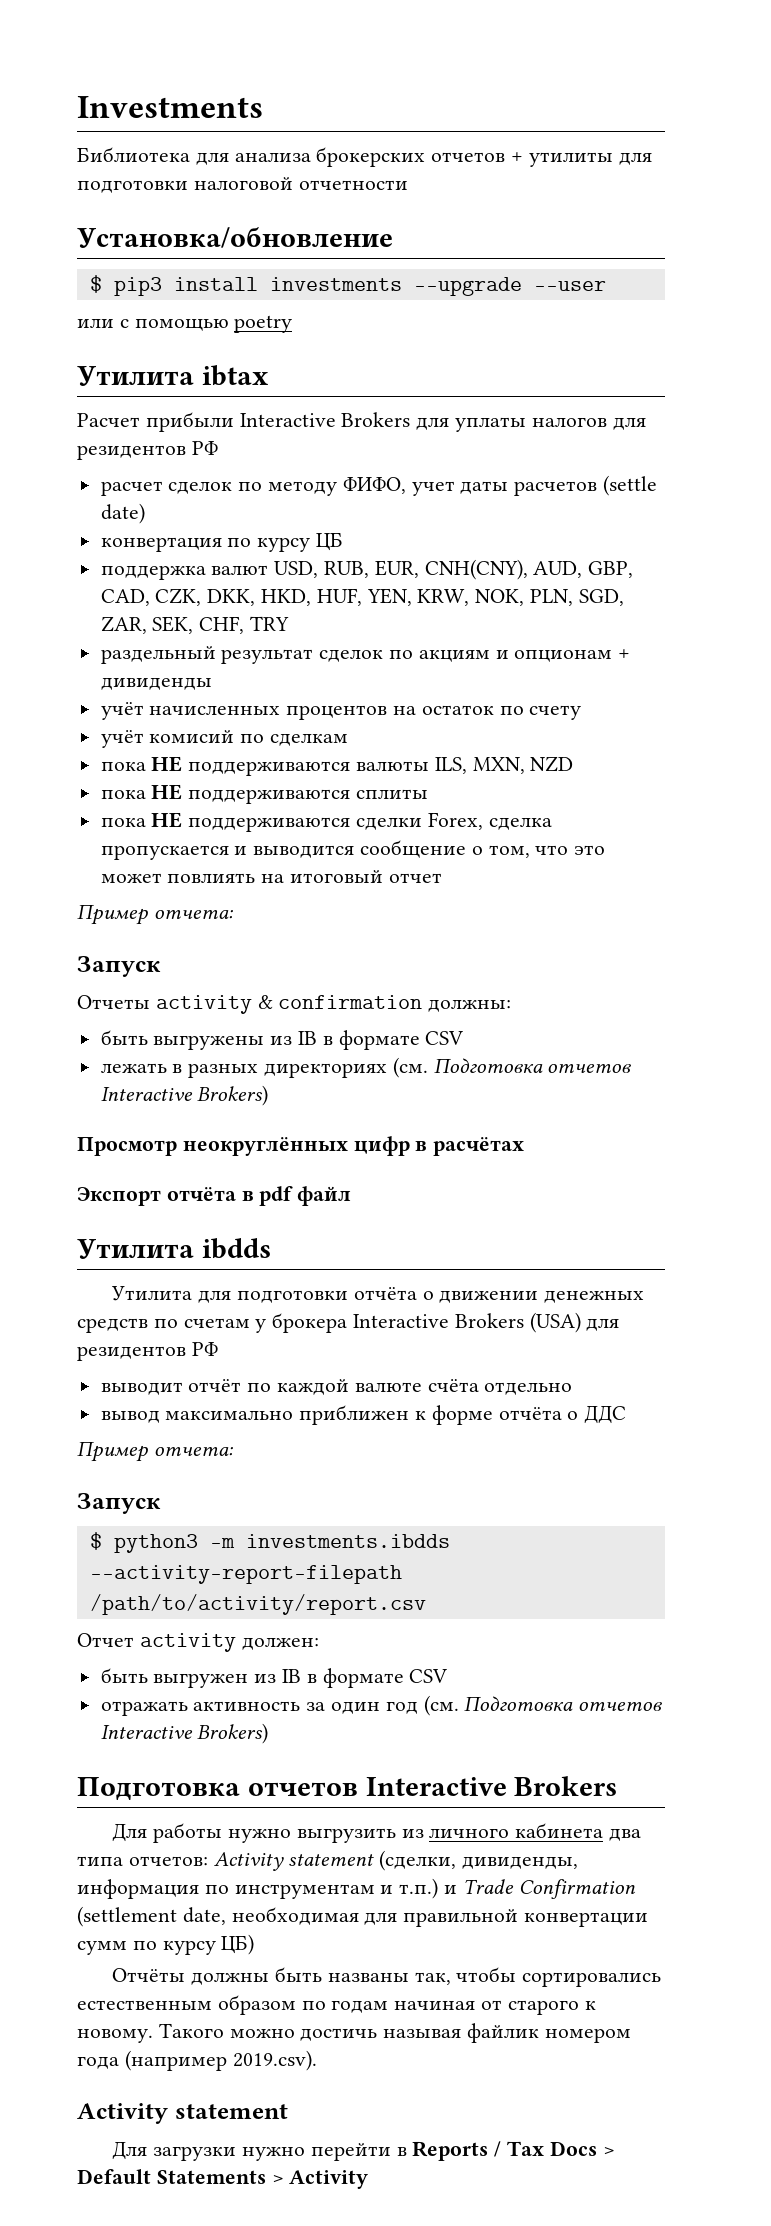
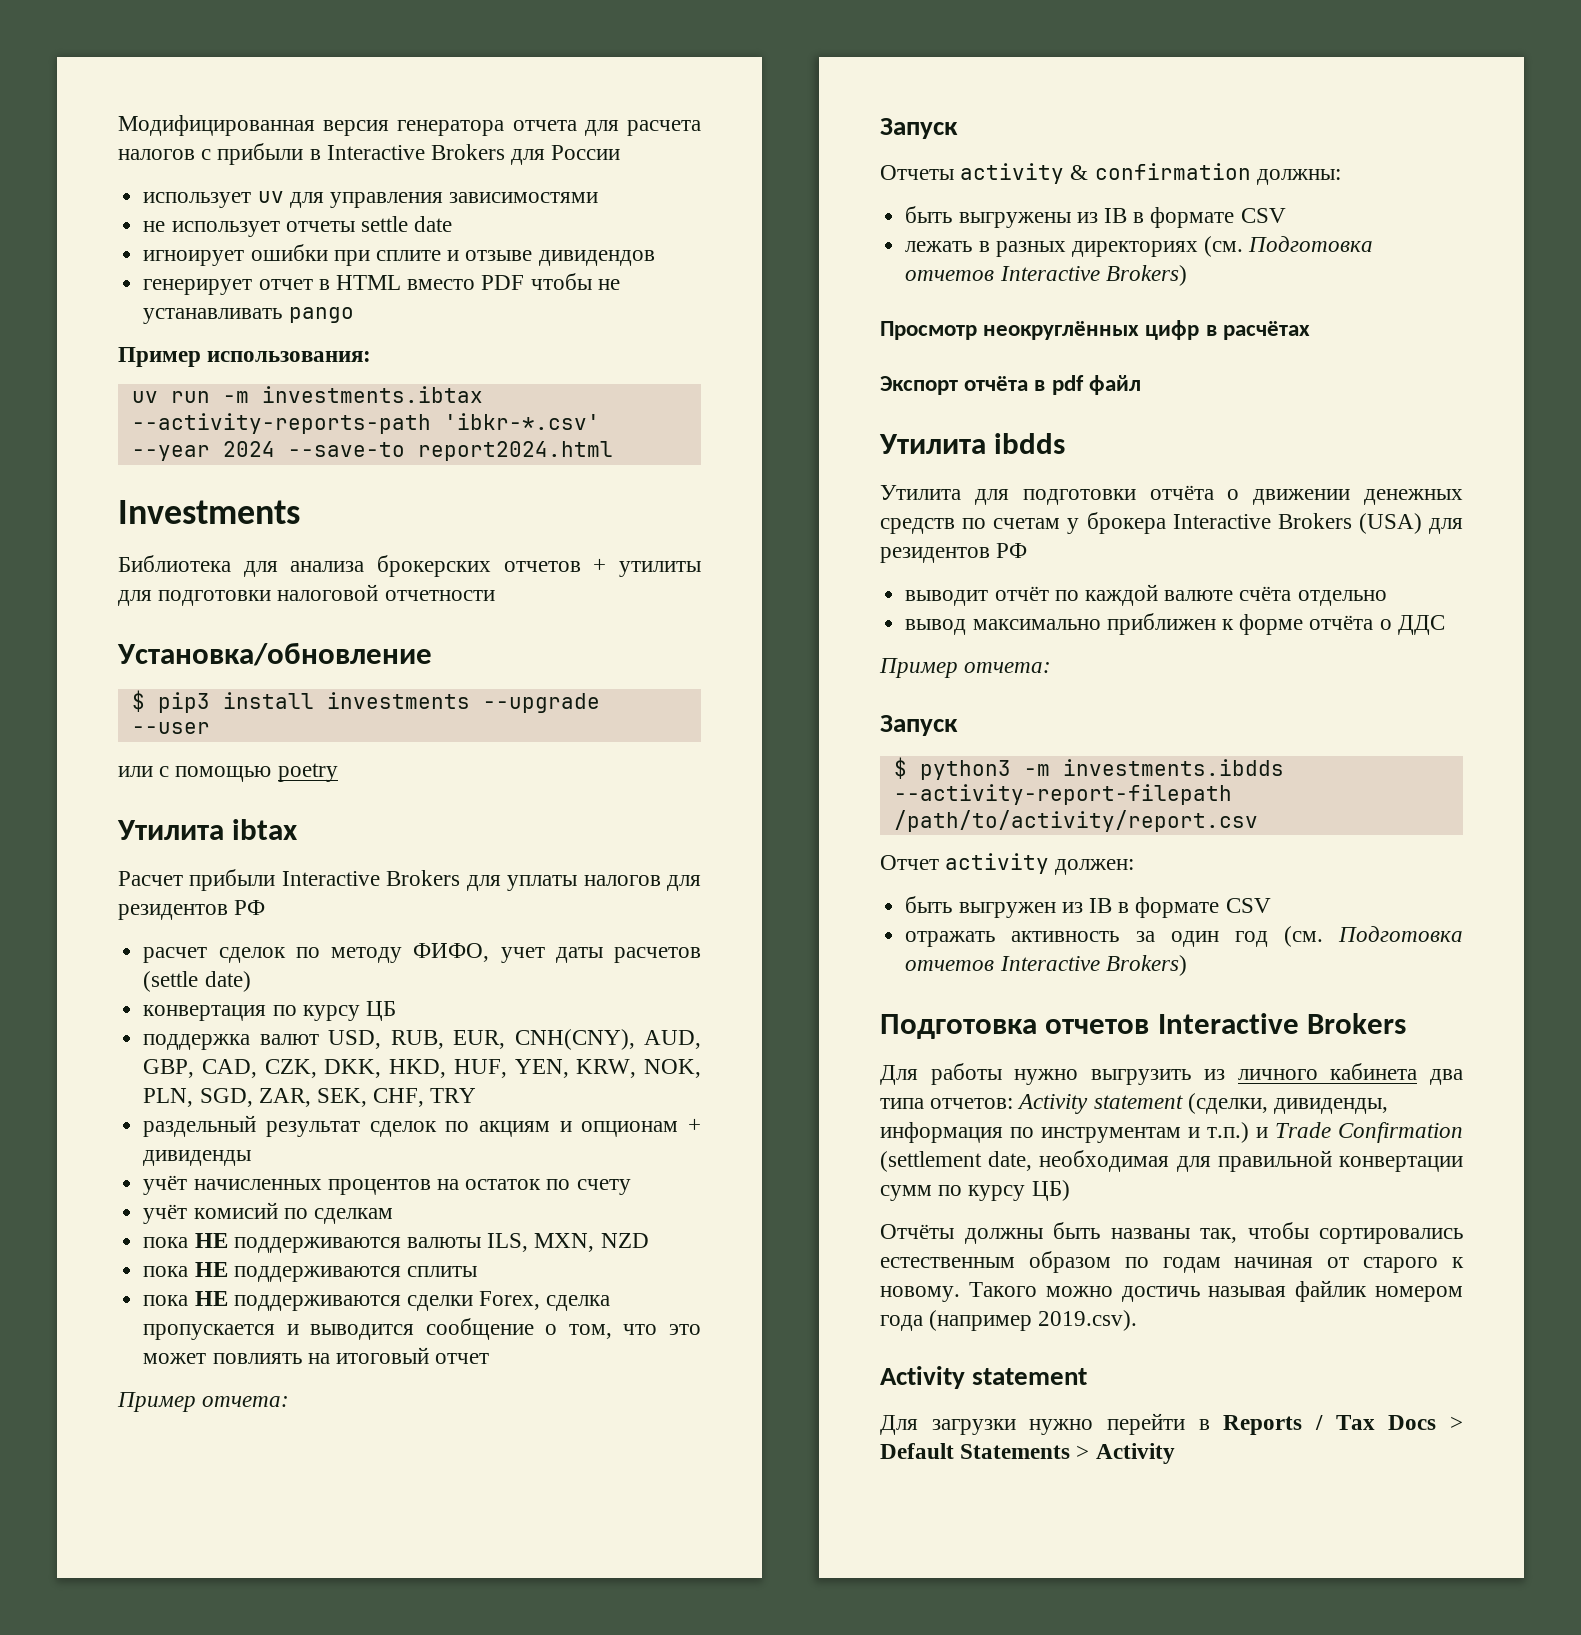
+ Модифицированная версия генератора отчета для расчета налогов с прибыли в Interactive Brokers для России
+ использует uv для управления зависимостями
+ не использует отчеты settle date
+ игноирует ошибки при сплите и отзыве дивидендов
+ генерирует отчет в HTML вместо PDF чтобы не устанавливать pango
+ Пример использования:
+ uv run -m investments.ibtax --activity-reports-path 'ibkr-*.csv' --year 2024 --save-to report2024.html

